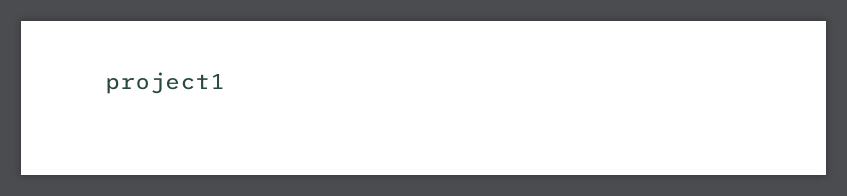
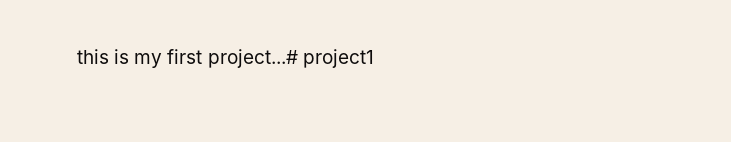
- project1
+ this is my first project...# project1

